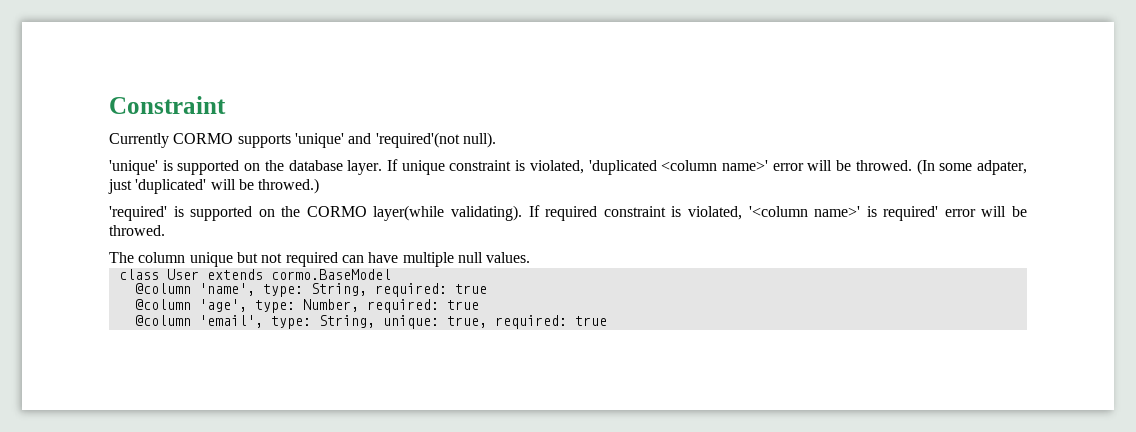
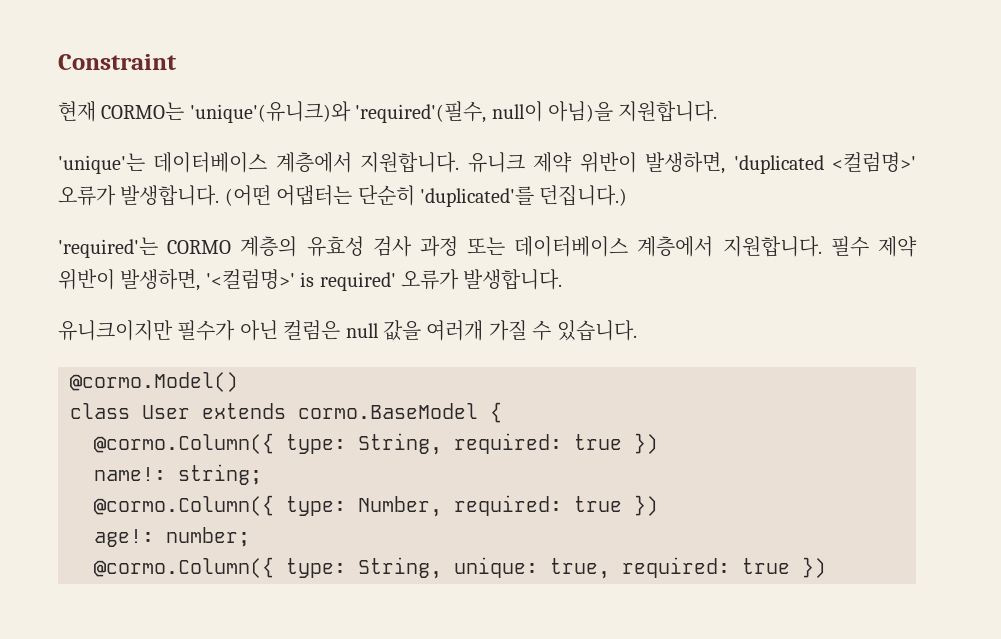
- Currently CORMO supports 'unique' and 'required'(not null).
- 'unique' is supported on the database layer. If unique constraint is violated, 'duplicated <column name>' error will be throwed. (In some adpater, just 'duplicated' will be throwed.)
- 'required' is supported on the CORMO layer(while validating). If required constraint is violated, '<column name>' is required' error will be throwed.
- The column unique but not required can have multiple null values.
+ 현재 CORMO는 'unique'(유니크)와 'required'(필수, null이 아님)을 지원합니다.
+ 'unique'는 데이터베이스 계층에서 지원합니다. 유니크 제약 위반이 발생하면, 'duplicated <컬럼명>' 오류가 발생합니다. (어떤 어댑터는 단순히 'duplicated'를 던집니다.)
+ 'required'는 CORMO 계층의 유효성 검사 과정 또는 데이터베이스 계층에서 지원합니다. 필수 제약 위반이 발생하면, '<컬럼명>' is required' 오류가 발생합니다.
+ 유니크이지만 필수가 아닌 컬럼은 null 값을 여러개 가질 수 있습니다.
+ @cormo.Model()
- class User extends cormo.BaseModel
- @column 'name', type: String, required: true
- @column 'age', type: Number, required: true
- @column 'email', type: String, unique: true, required: true
+ class User extends cormo.BaseModel {
+ @cormo.Column({ type: String, required: true })
+ name!: string;
+ @cormo.Column({ type: Number, required: true })
+ age!: number;
+ @cormo.Column({ type: String, unique: true, required: true })

